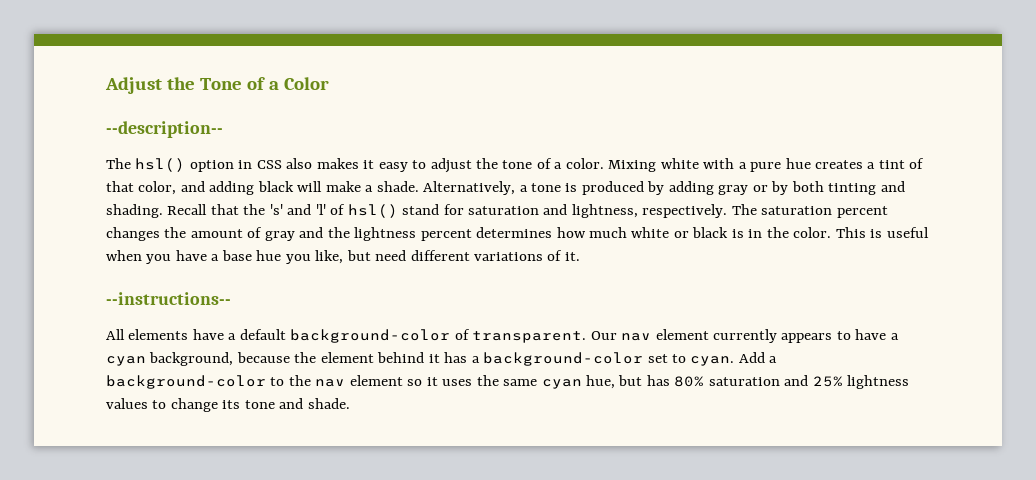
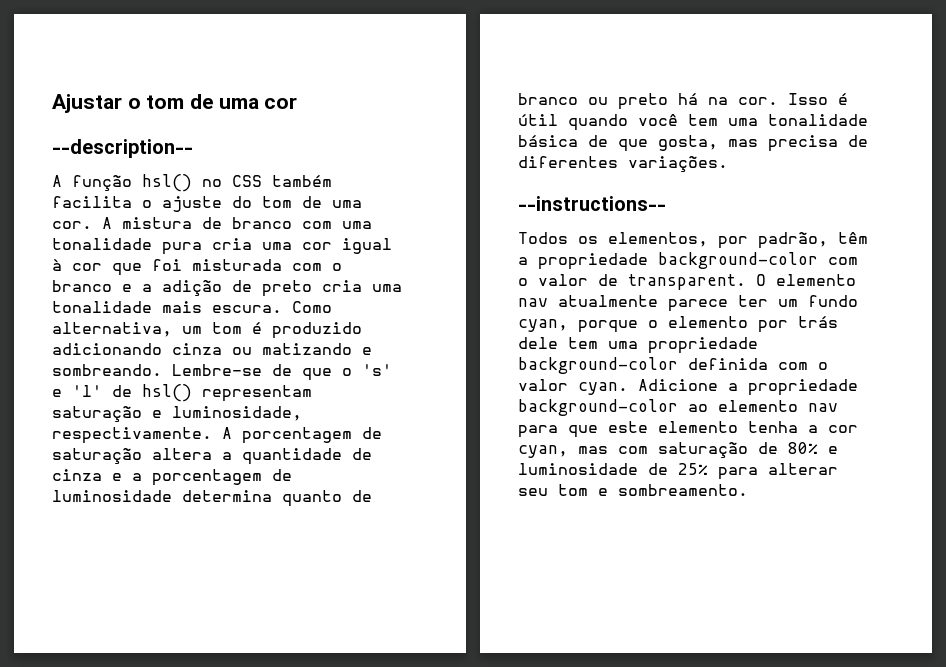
- Adjust the Tone of a Color
+ Ajustar o tom de uma cor
  --description--
- The hsl() option in CSS also makes it easy to adjust the tone of a color. Mixing white with a pure hue creates a tint of that color, and adding black will make a shade. Alternatively, a tone is produced by adding gray or by both tinting and shading. Recall that the 's' and 'l' of hsl() stand for saturation and lightness, respectively. The saturation percent changes the amount of gray and the lightness percent determines how much white or black is in the color. This is useful when you have a base hue you like, but need different variations of it.
+ A função hsl() no CSS também facilita o ajuste do tom de uma cor. A mistura de branco com uma tonalidade pura cria uma cor igual à cor que foi misturada com o branco e a adição de preto cria uma tonalidade mais escura. Como alternativa, um tom é produzido adicionando cinza ou matizando e sombreando. Lembre-se de que o 's' e 'l' de hsl() representam saturação e luminosidade, respectivamente. A porcentagem de saturação altera a quantidade de cinza e a porcentagem de luminosidade determina quanto de branco ou preto há na cor. Isso é útil quando você tem uma tonalidade básica de que gosta, mas precisa de diferentes variações.
  --instructions--
- All elements have a default background-color of transparent. Our nav element currently appears to have a cyan background, because the element behind it has a background-color set to cyan. Add a background-color to the nav element so it uses the same cyan hue, but has 80% saturation and 25% lightness values to change its tone and shade.
+ Todos os elementos, por padrão, têm a propriedade background-color com o valor de transparent. O elemento nav atualmente parece ter um fundo cyan, porque o elemento por trás dele tem uma propriedade background-color definida com o valor cyan. Adicione a propriedade background-color ao elemento nav para que este elemento tenha a cor cyan, mas com saturação de 80% e luminosidade de 25% para alterar seu tom e sombreamento.

